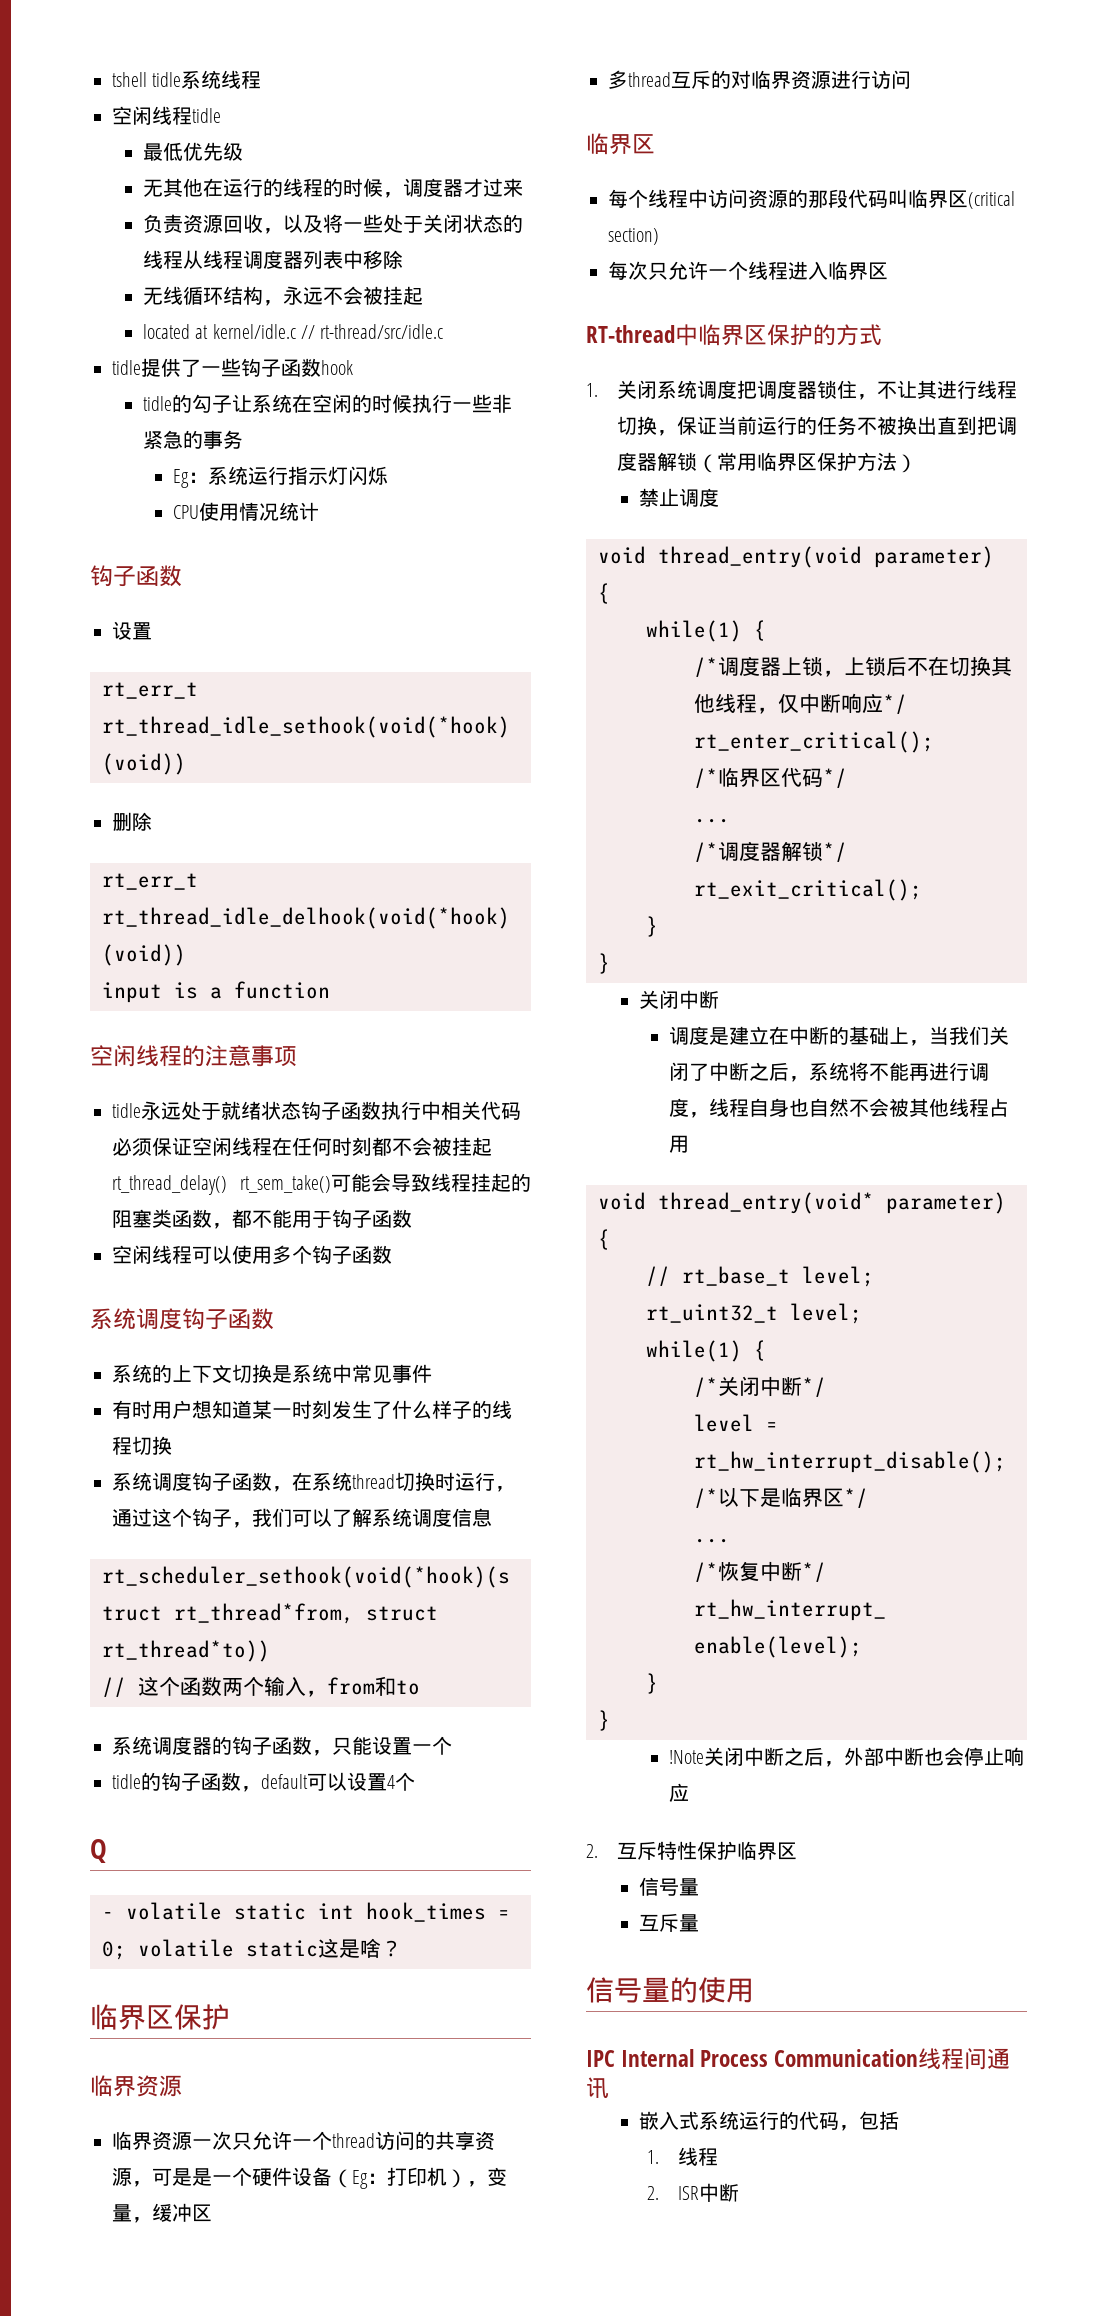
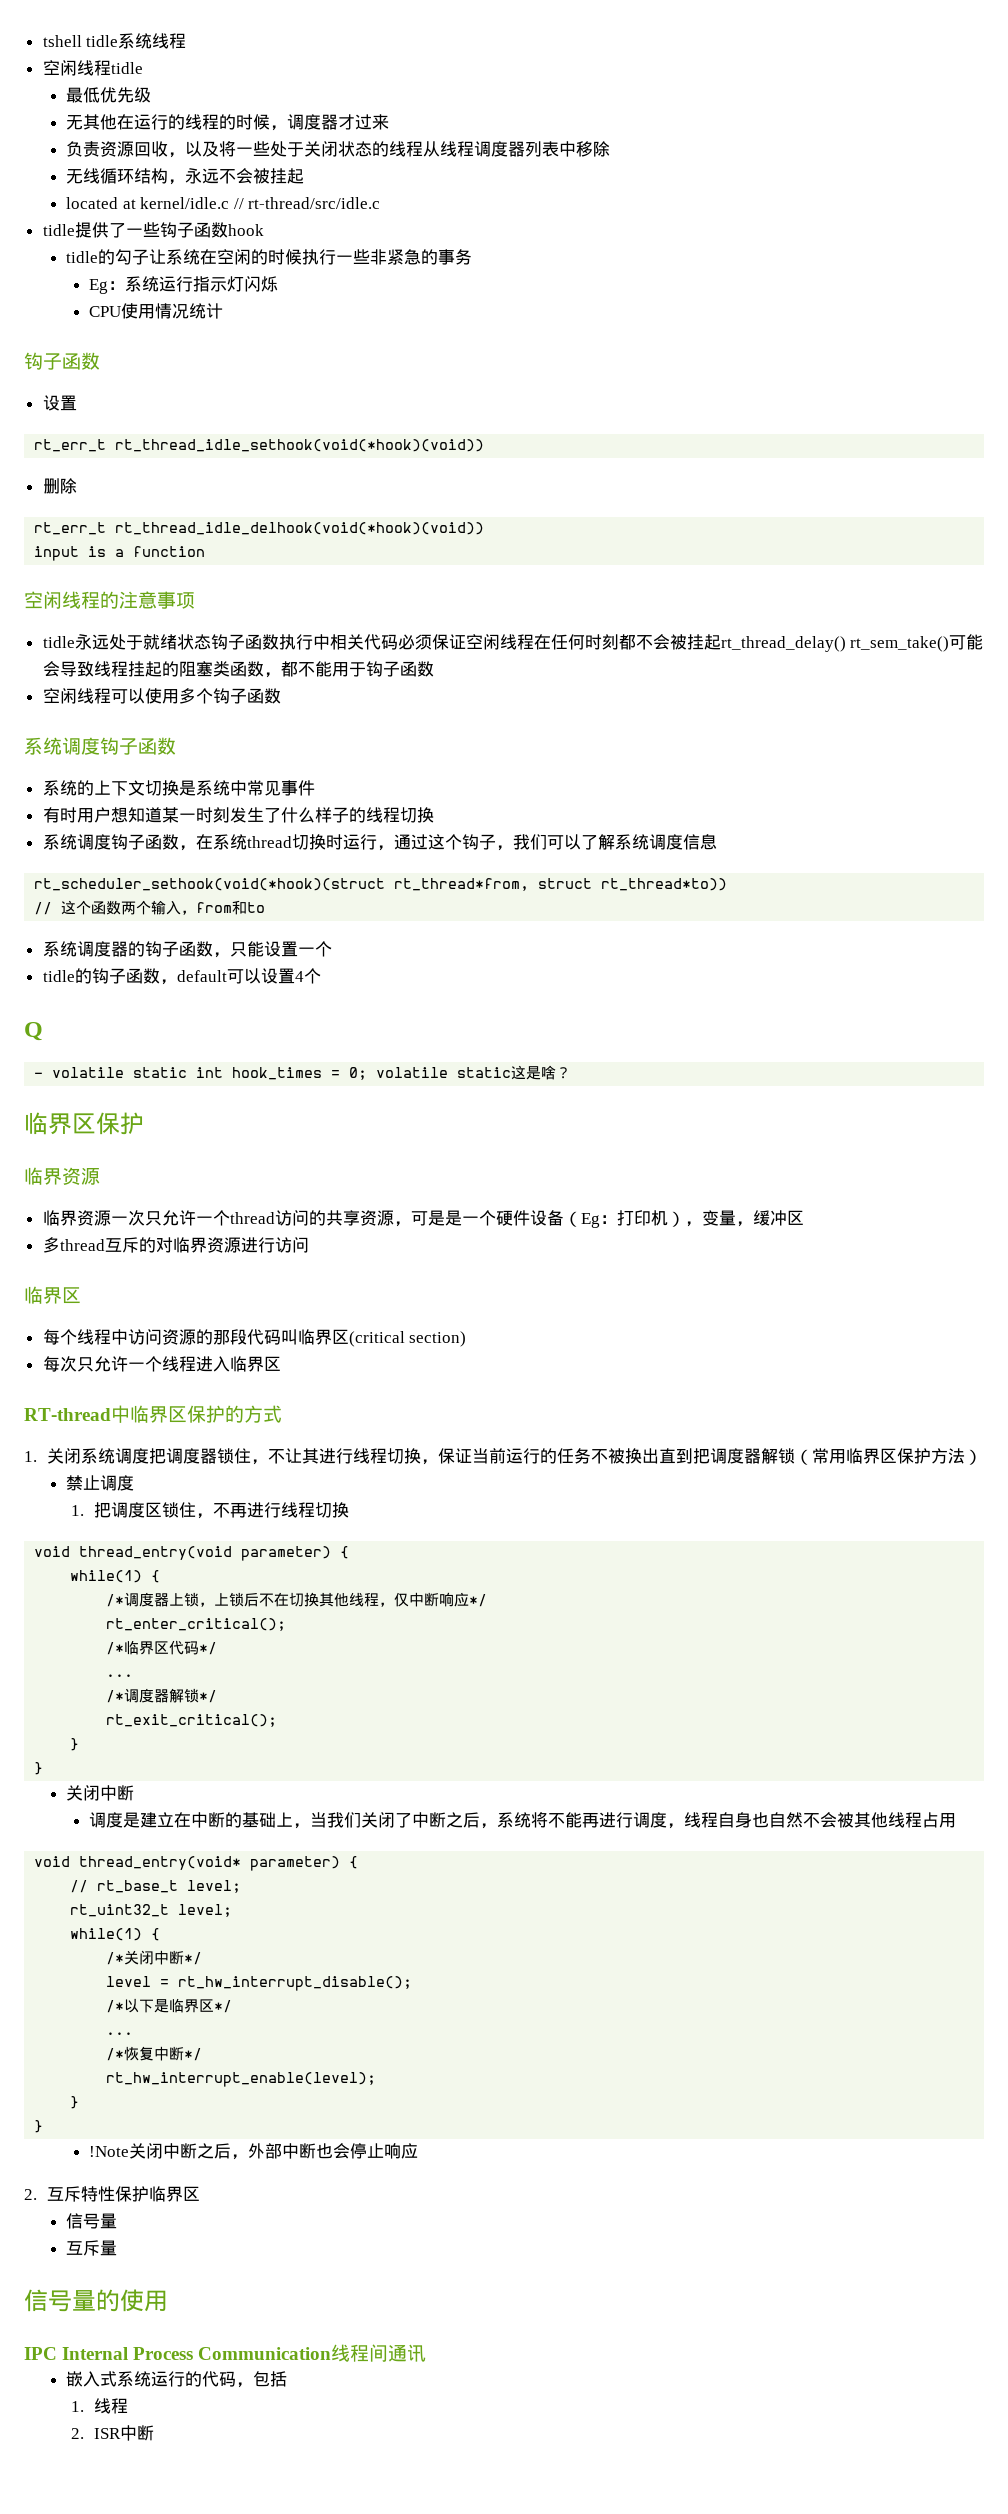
+ 1.把调度区锁住，不再进行线程切换

